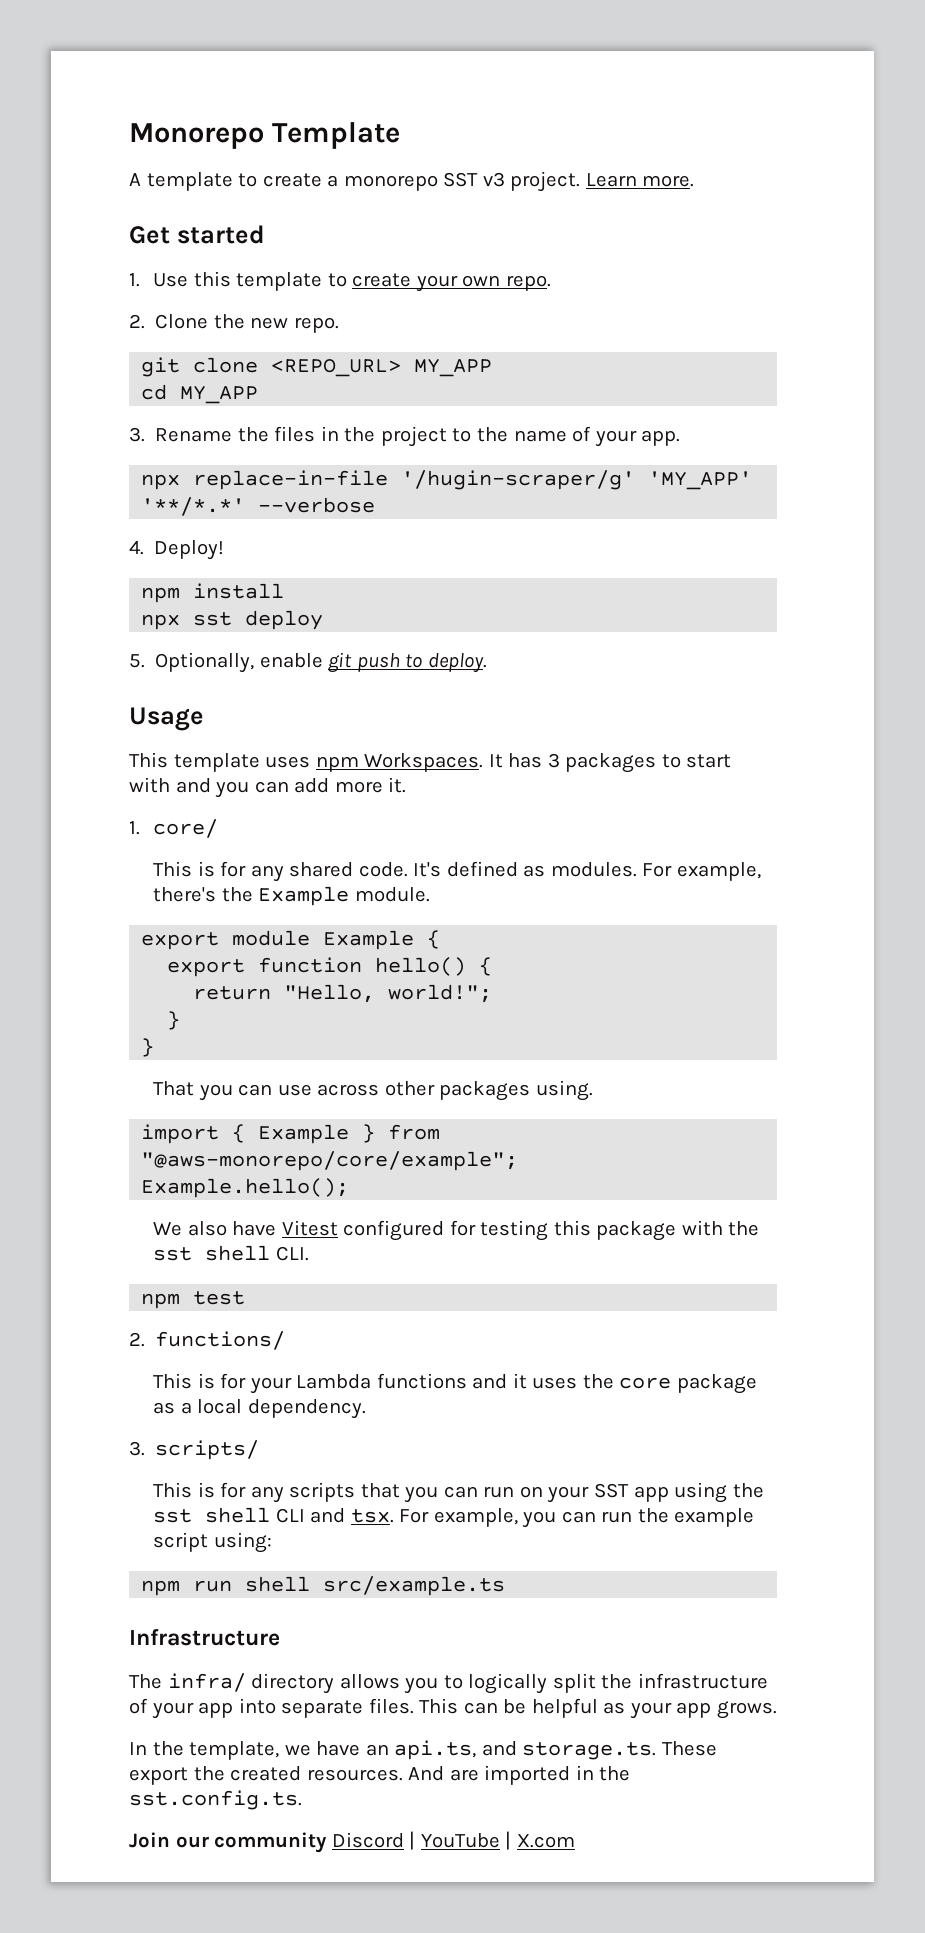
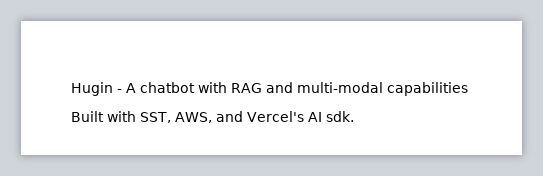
- Monorepo Template
- A template to create a monorepo SST v3 project. Learn more.
- Get started
- 1. Use this template to create your own repo.
- 2. Clone the new repo.
- git clone <REPO_URL> MY_APP
- cd MY_APP
- 3. Rename the files in the project to the name of your app.
- npx replace-in-file '/hugin-scraper/g' 'MY_APP' '**/*.*' --verbose
- 4. Deploy!
- npm install
- npx sst deploy
- 5. Optionally, enable git push to deploy.
- Usage
- This template uses npm Workspaces. It has 3 packages to start with and you can add more it.
- 1. core/
- This is for any shared code. It's defined as modules. For example, there's the Example module.
- export module Example {
- export function hello() {
- return "Hello, world!";
- }
- }
- That you can use across other packages using.
- import { Example } from "@aws-monorepo/core/example";
- Example.hello();
- We also have Vitest configured for testing this package with the sst shell CLI.
- npm test
- 2. functions/
- This is for your Lambda functions and it uses the core package as a local dependency.
- 3. scripts/
- This is for any scripts that you can run on your SST app using the sst shell CLI and tsx. For example, you can run the example script using:
- npm run shell src/example.ts
- Infrastructure
- The infra/ directory allows you to logically split the infrastructure of your app into separate files. This can be helpful as your app grows.
- In the template, we have an api.ts, and storage.ts. These export the created resources. And are imported in the sst.config.ts.
- Join our community Discord | YouTube | X.com
+ Hugin - A chatbot with RAG and multi-modal capabilities
+ Built with SST, AWS, and Vercel's AI sdk.

